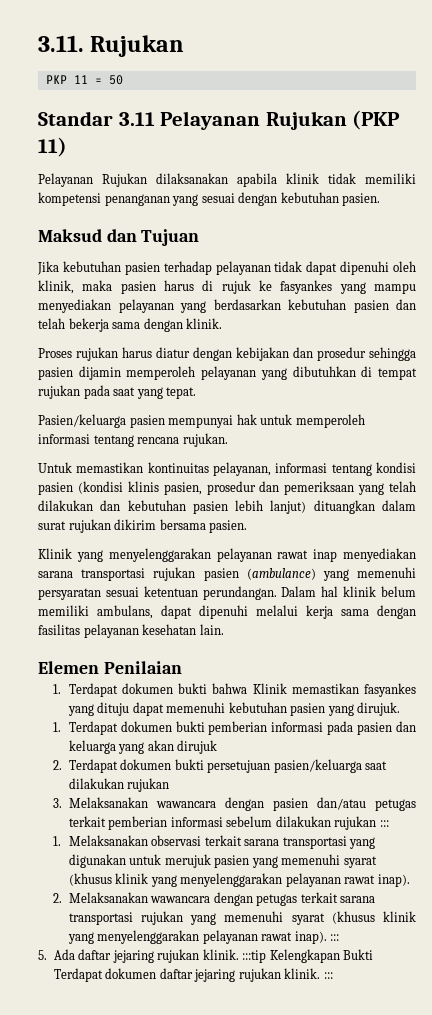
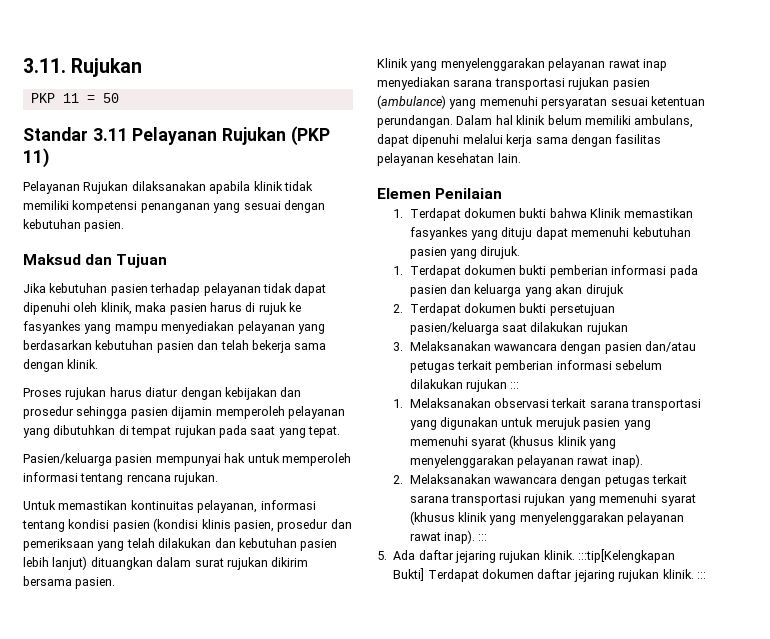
- 5. Ada daftar jejaring rujukan klinik. :::tip Kelengkapan Bukti Terdapat dokumen daftar jejaring rujukan klinik. :::
+ 5. Ada daftar jejaring rujukan klinik. :::tip[Kelengkapan Bukti] Terdapat dokumen daftar jejaring rujukan klinik. :::

